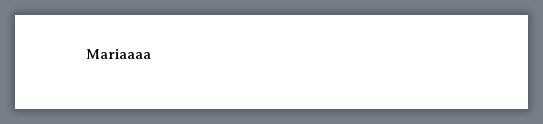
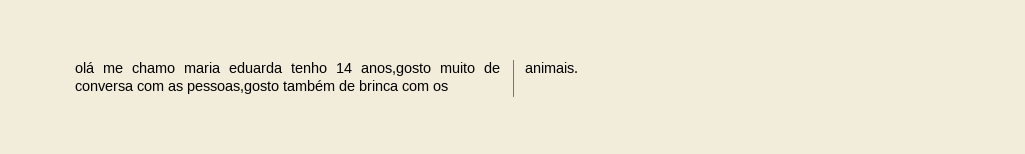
- Mariaaaa
+ olá me chamo maria eduarda tenho 14 anos,gosto muito de conversa com as pessoas,gosto também de brinca com os animais.

